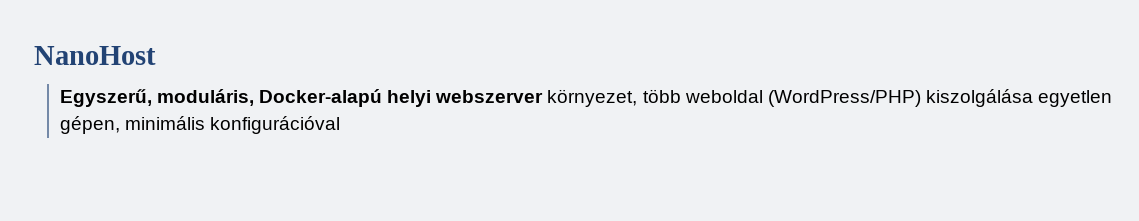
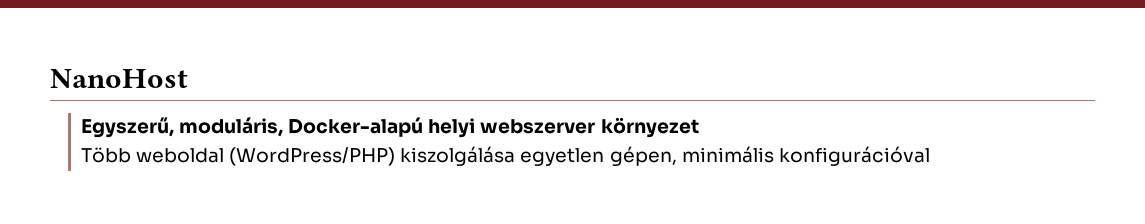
- Egyszerű, moduláris, Docker-alapú helyi webszerver környezet, több weboldal (WordPress/PHP) kiszolgálása egyetlen gépen, minimális konfigurációval
+ Egyszerű, moduláris, Docker-alapú helyi webszerver környezet
+ Több weboldal (WordPress/PHP) kiszolgálása egyetlen gépen, minimális konfigurációval

